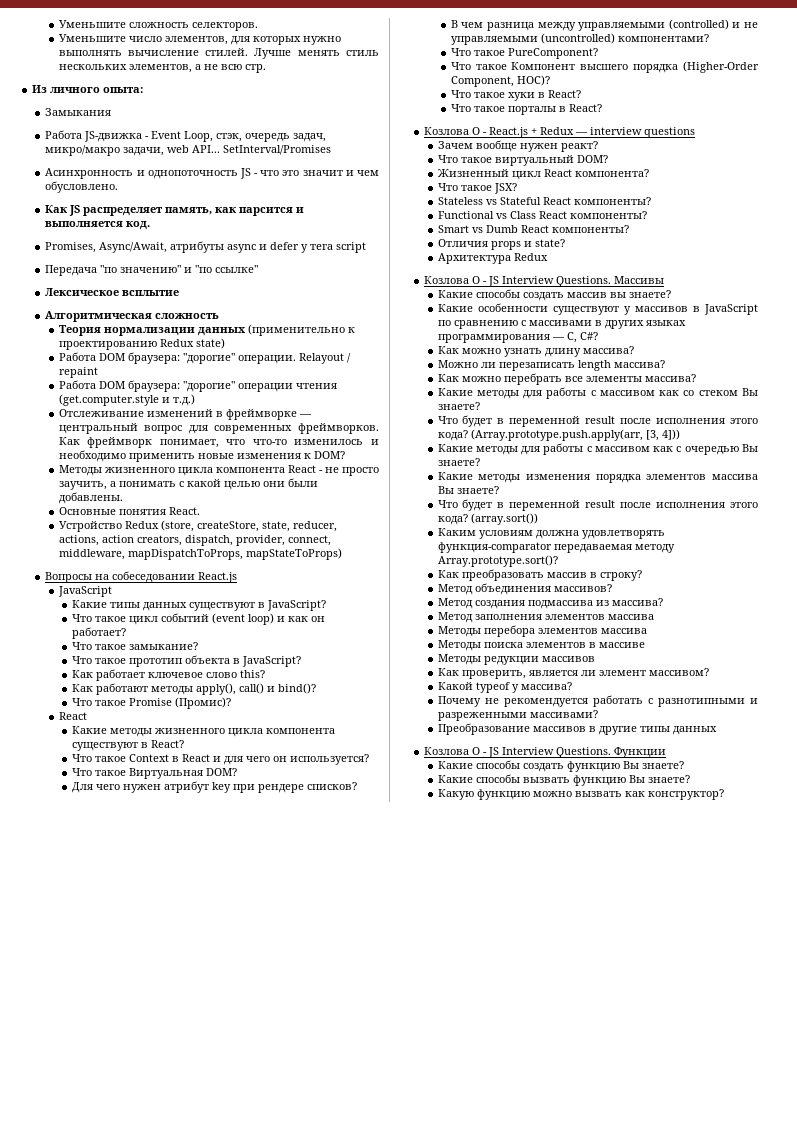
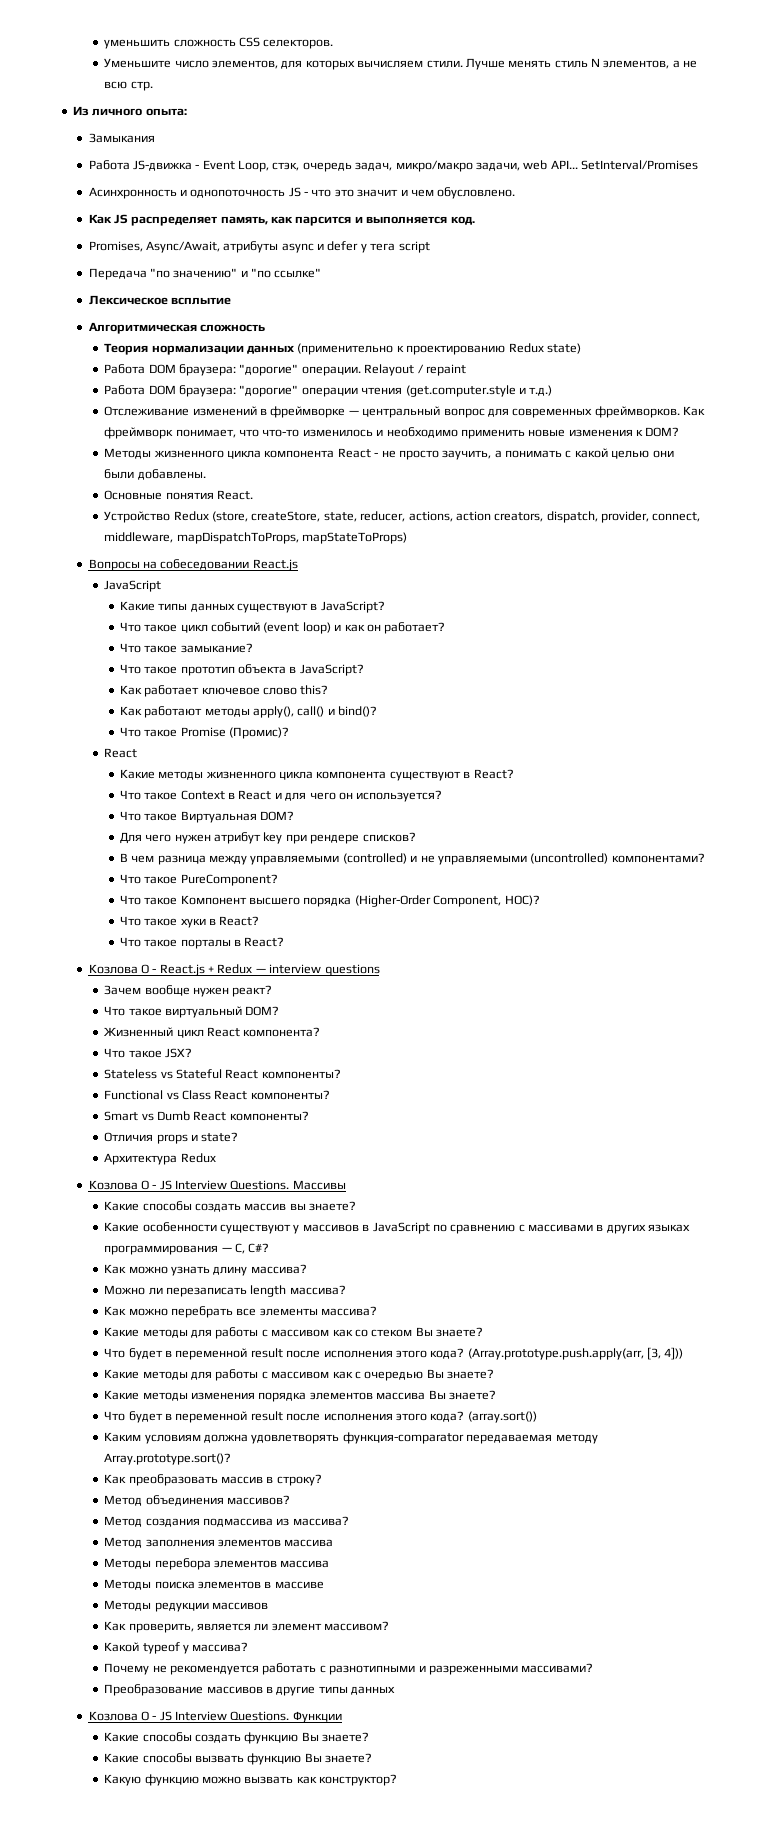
- Уменьшите сложность селекторов.
+ уменьшить сложность CSS селекторов.
- Уменьшите число элементов, для которых нужно выполнять вычисление стилей.
+ Уменьшите число элементов, для которых вычисляем стили.
- Лучше менять стиль нескольких элементов, а не всю стр.
+ Лучше менять стиль N элементов, а не всю стр.

